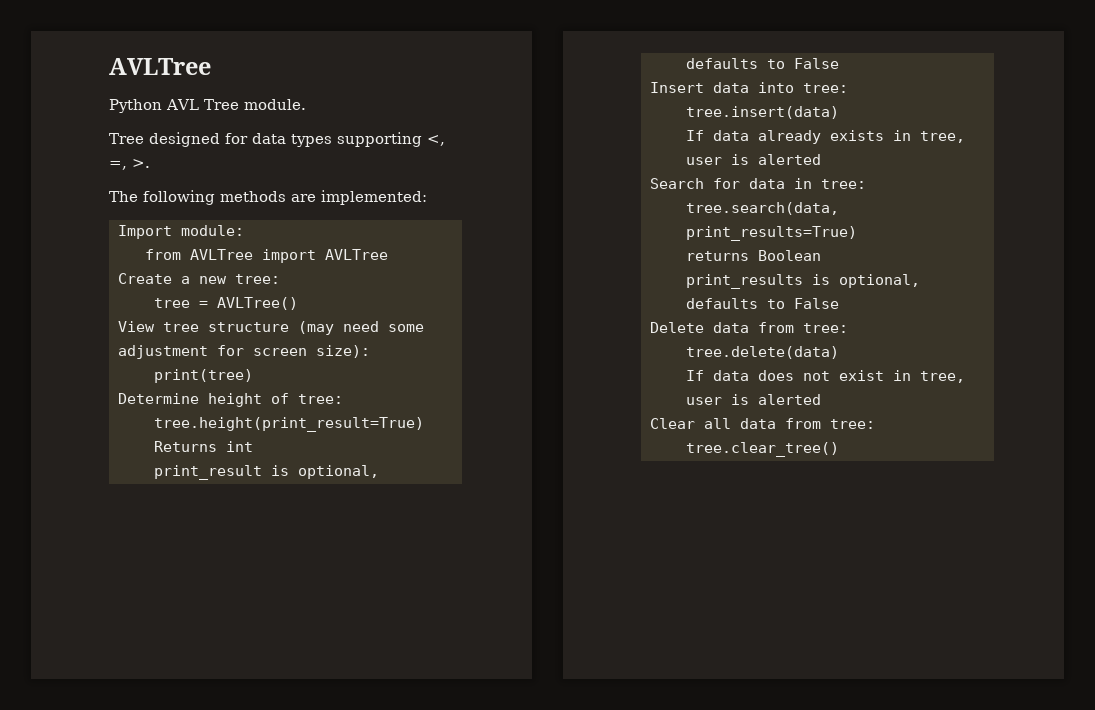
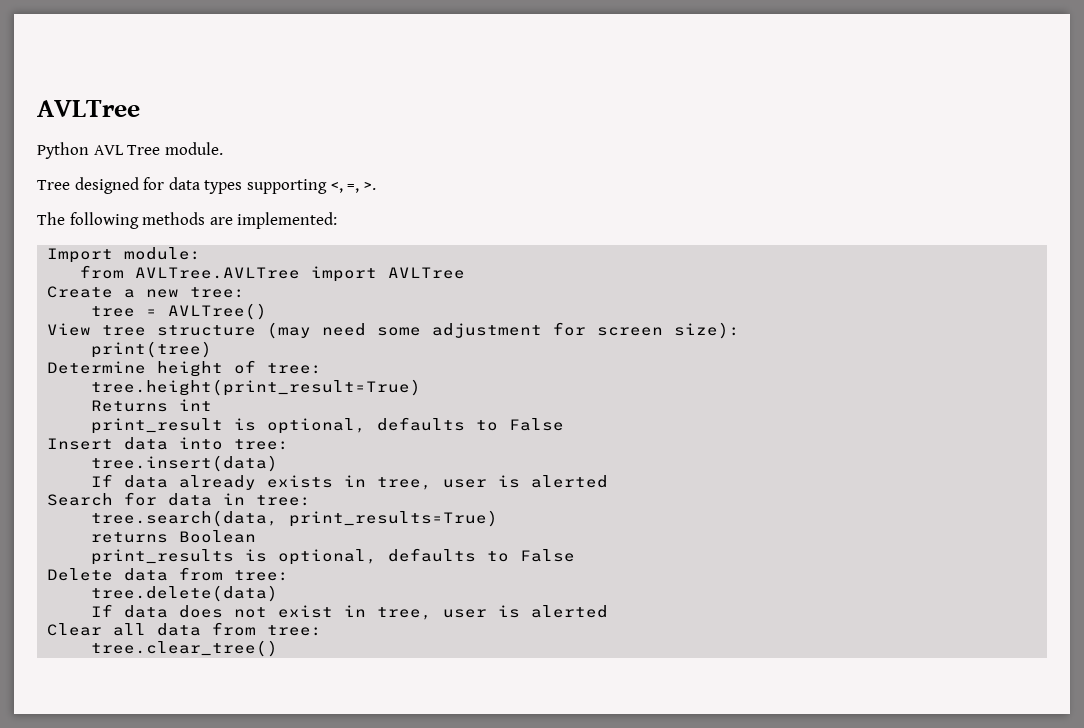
- from AVLTree import AVLTree
+ from AVLTree.AVLTree import AVLTree

